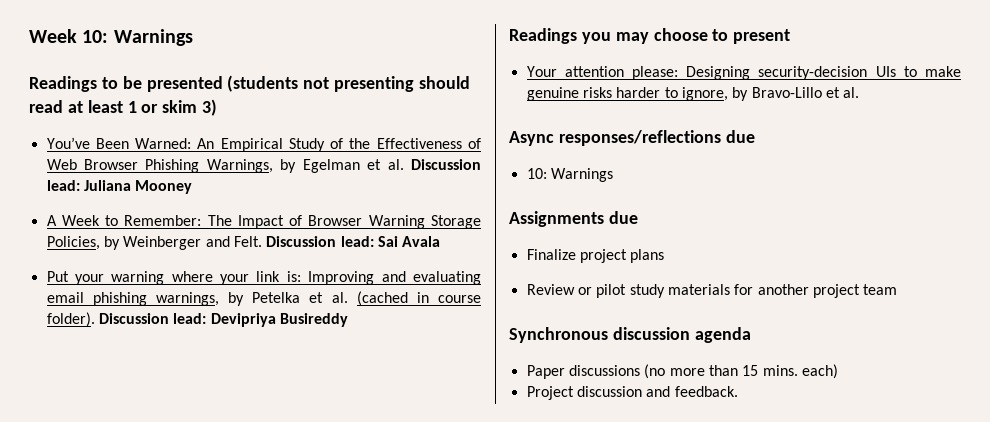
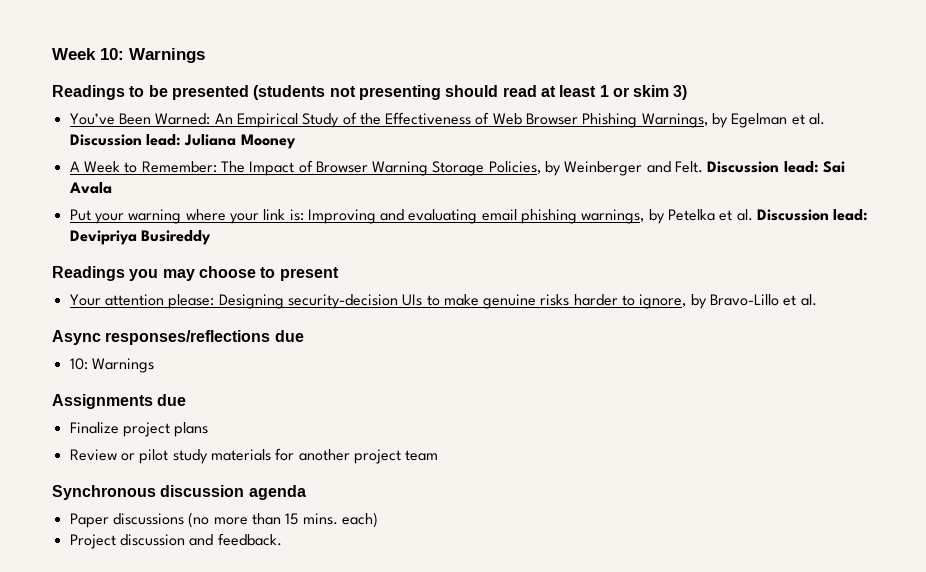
- Put your warning where your link is: Improving and evaluating email phishing warnings, by Petelka et al. (cached in course folder). Discussion lead: Devipriya Busireddy
+ Put your warning where your link is: Improving and evaluating email phishing warnings, by Petelka et al. Discussion lead: Devipriya Busireddy

